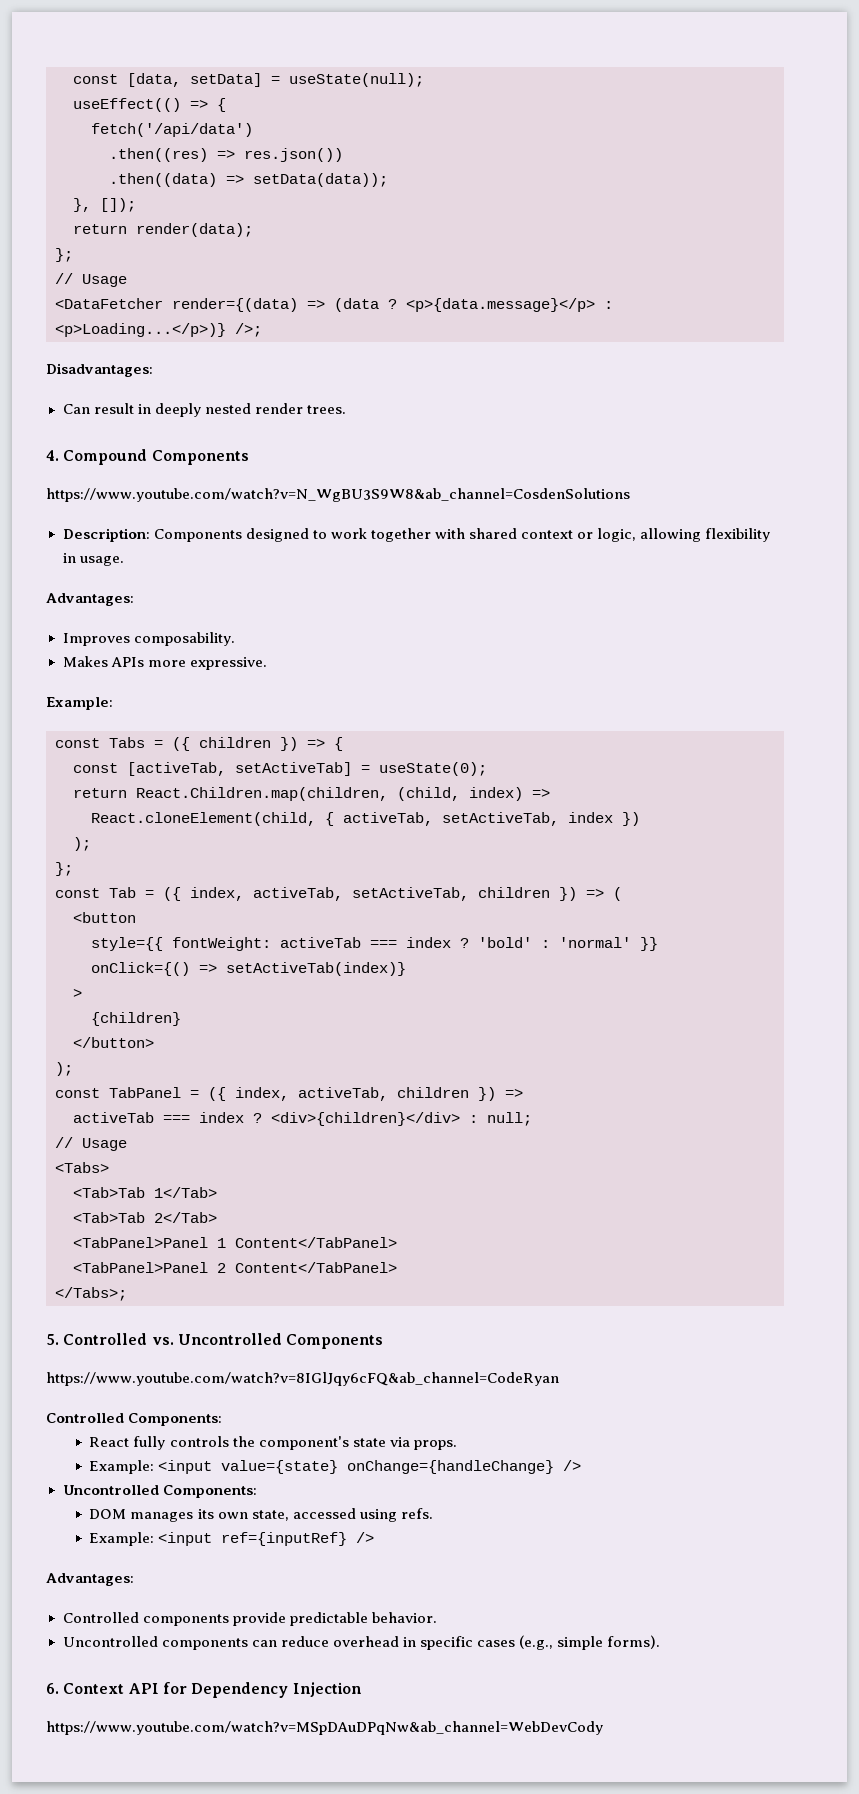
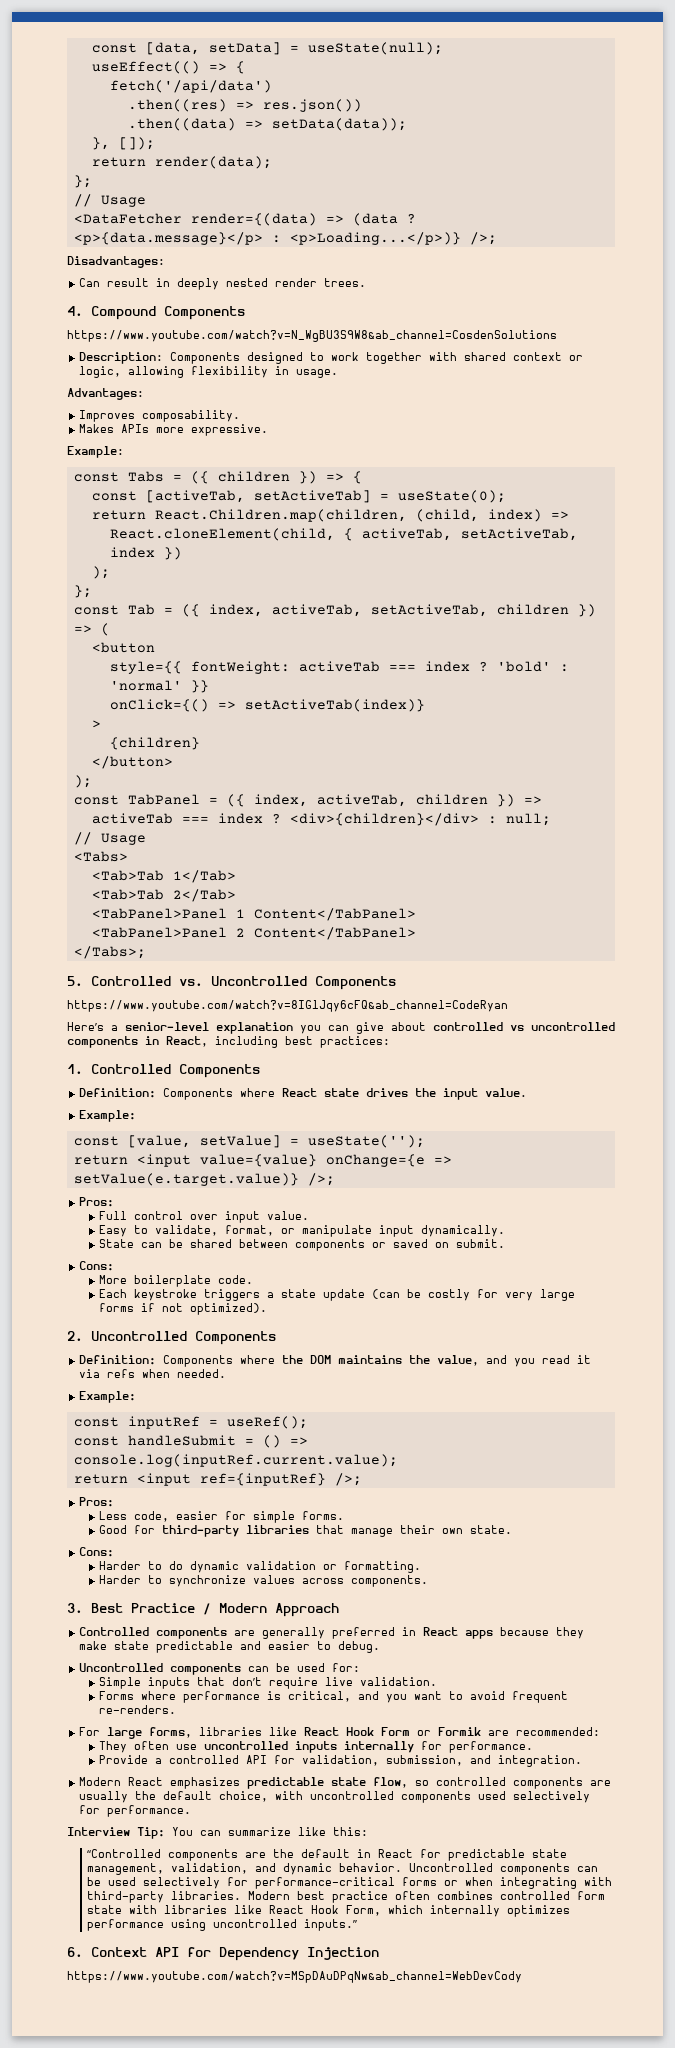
- Controlled Components:
- React fully controls the component's state via props.
- Example: <input value={state} onChange={handleChange} />
- Uncontrolled Components:
- DOM manages its own state, accessed using refs.
- Example: <input ref={inputRef} />
- Advantages:
- Controlled components provide predictable behavior.
- Uncontrolled components can reduce overhead in specific cases (e.g., simple forms).
+ Here’s a senior-level explanation you can give about controlled vs uncontrolled components in React, including best practices:
+ 1. Controlled Components
+ Definition: Components where React state drives the input value.
+ Example:
+ const [value, setValue] = useState('');
+ return <input value={value} onChange={e => setValue(e.target.value)} />;
+ Pros:
+ Full control over input value.
+ Easy to validate, format, or manipulate input dynamically.
+ State can be shared between components or saved on submit.
+ Cons:
+ More boilerplate code.
+ Each keystroke triggers a state update (can be costly for very large forms if not optimized).
+ 2. Uncontrolled Components
+ Definition: Components where the DOM maintains the value, and you read it via refs when needed.
+ Example:
+ const inputRef = useRef();
+ const handleSubmit = () => console.log(inputRef.current.value);
+ return <input ref={inputRef} />;
+ Pros:
+ Less code, easier for simple forms.
+ Good for third-party libraries that manage their own state.
+ Cons:
+ Harder to do dynamic validation or formatting.
+ Harder to synchronize values across components.
+ 3. Best Practice / Modern Approach
+ Controlled components are generally preferred in React apps because they make state predictable and easier to debug.
+ Uncontrolled components can be used for:
+ Simple inputs that don’t require live validation.
+ Forms where performance is critical, and you want to avoid frequent re-renders.
+ For large forms, libraries like React Hook Form or Formik are recommended:
+ They often use uncontrolled inputs internally for performance.
+ Provide a controlled API for validation, submission, and integration.
+ Modern React emphasizes predictable state flow, so controlled components are usually the default choice, with uncontrolled components used selectively for performance.
+ Interview Tip: You can summarize like this:
+ “Controlled components are the default in React for predictable state management, validation, and dynamic behavior. Uncontrolled components can be used selectively for performance-critical forms or when integrating with third-party libraries. Modern best practice often combines controlled form state with libraries like React Hook Form, which internally optimizes performance using uncontrolled inputs.”

